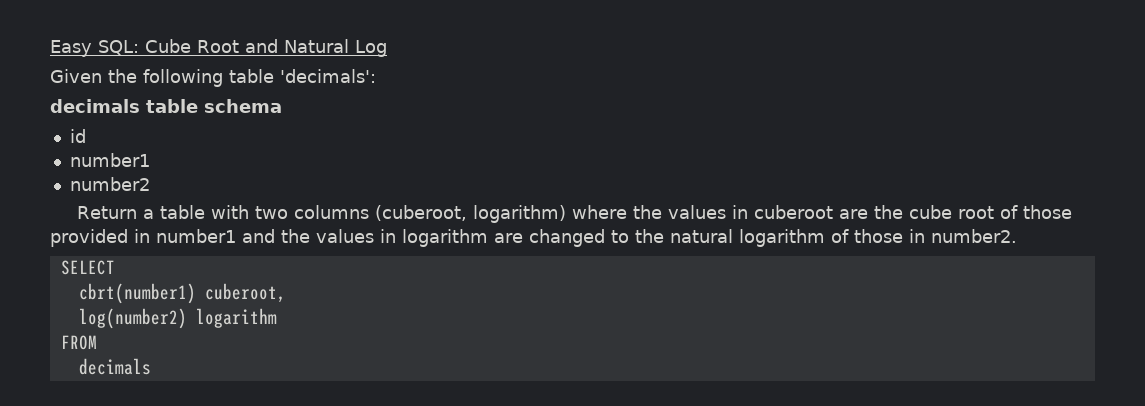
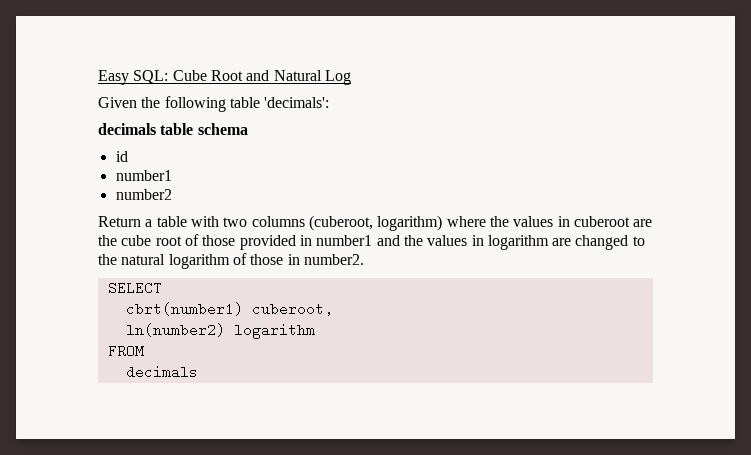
- log(number2) logarithm
+ ln(number2) logarithm

